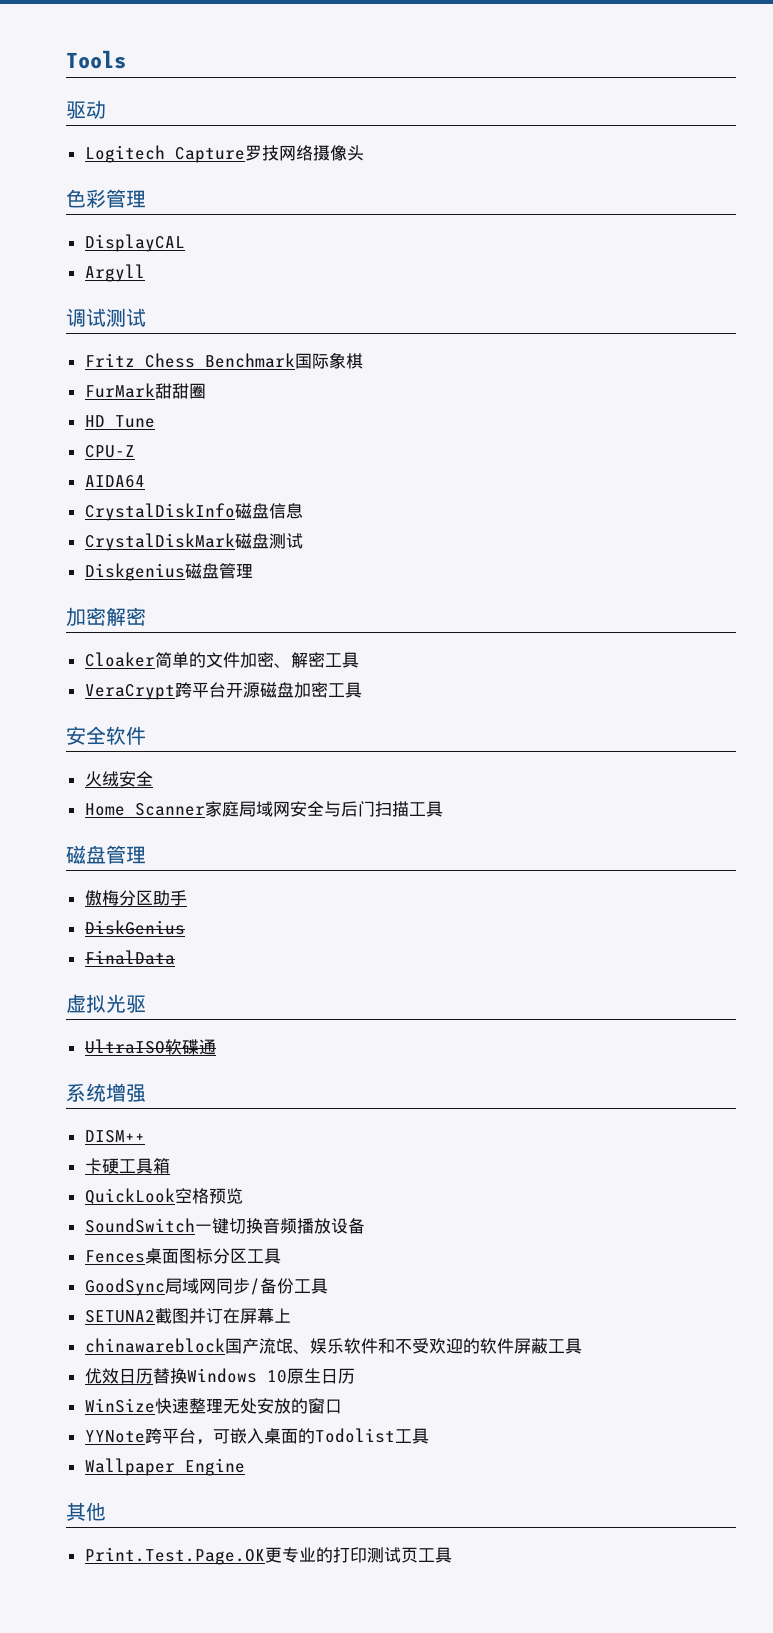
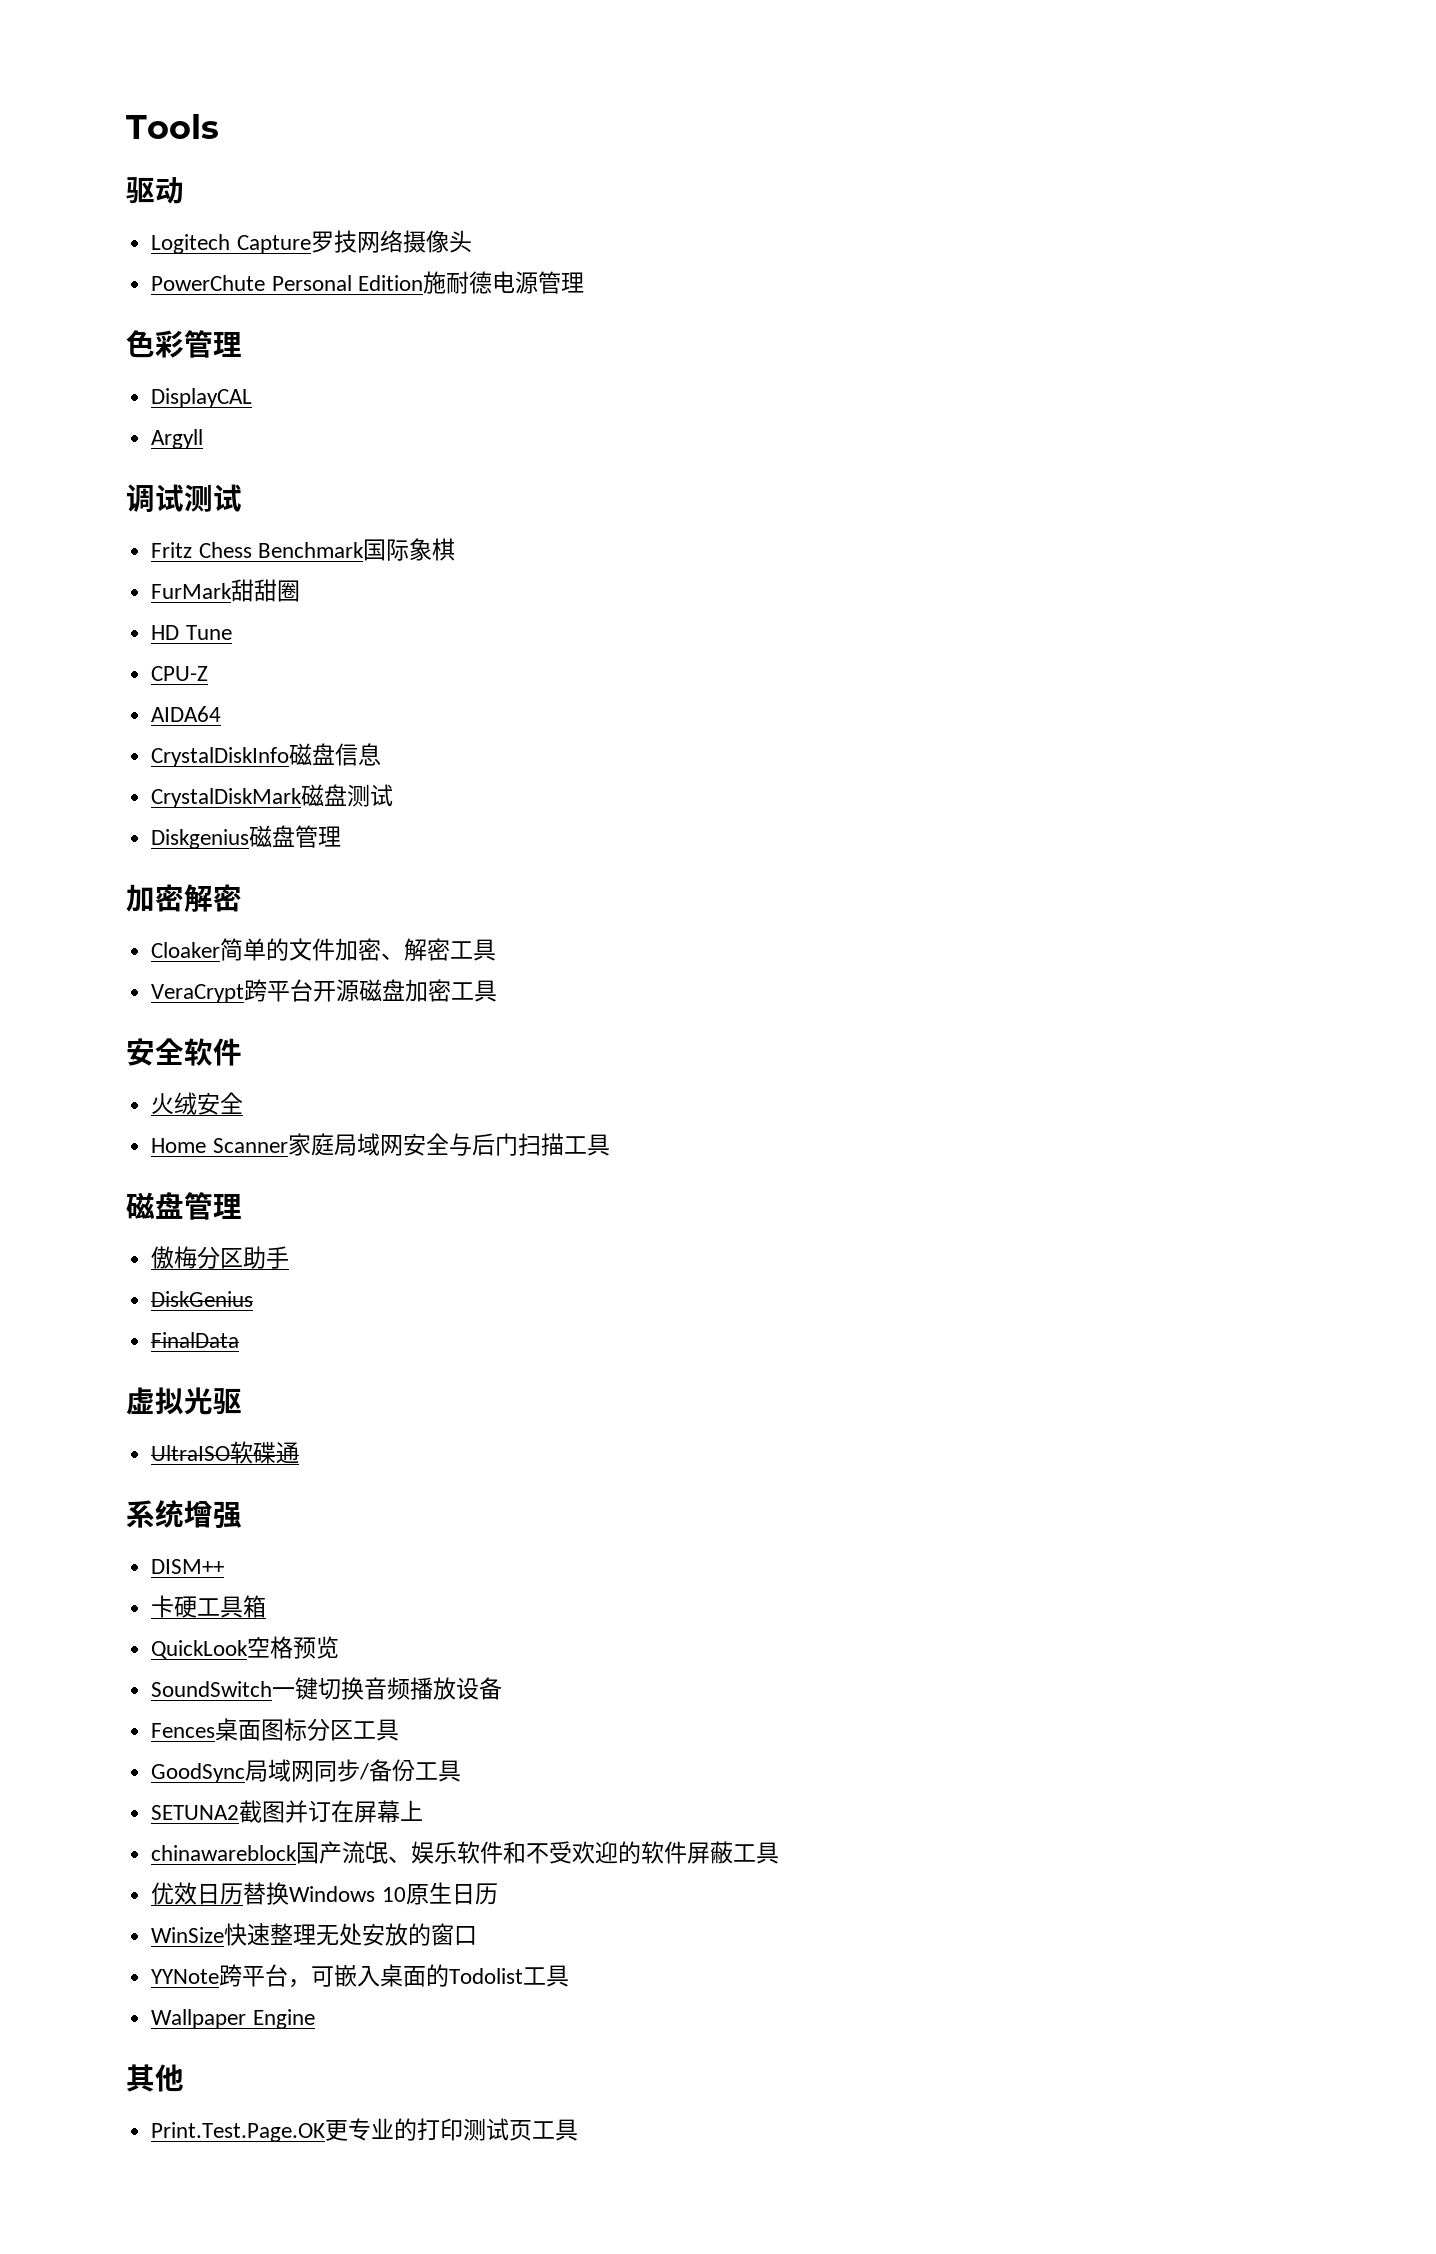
+ PowerChute Personal Edition施耐德电源管理

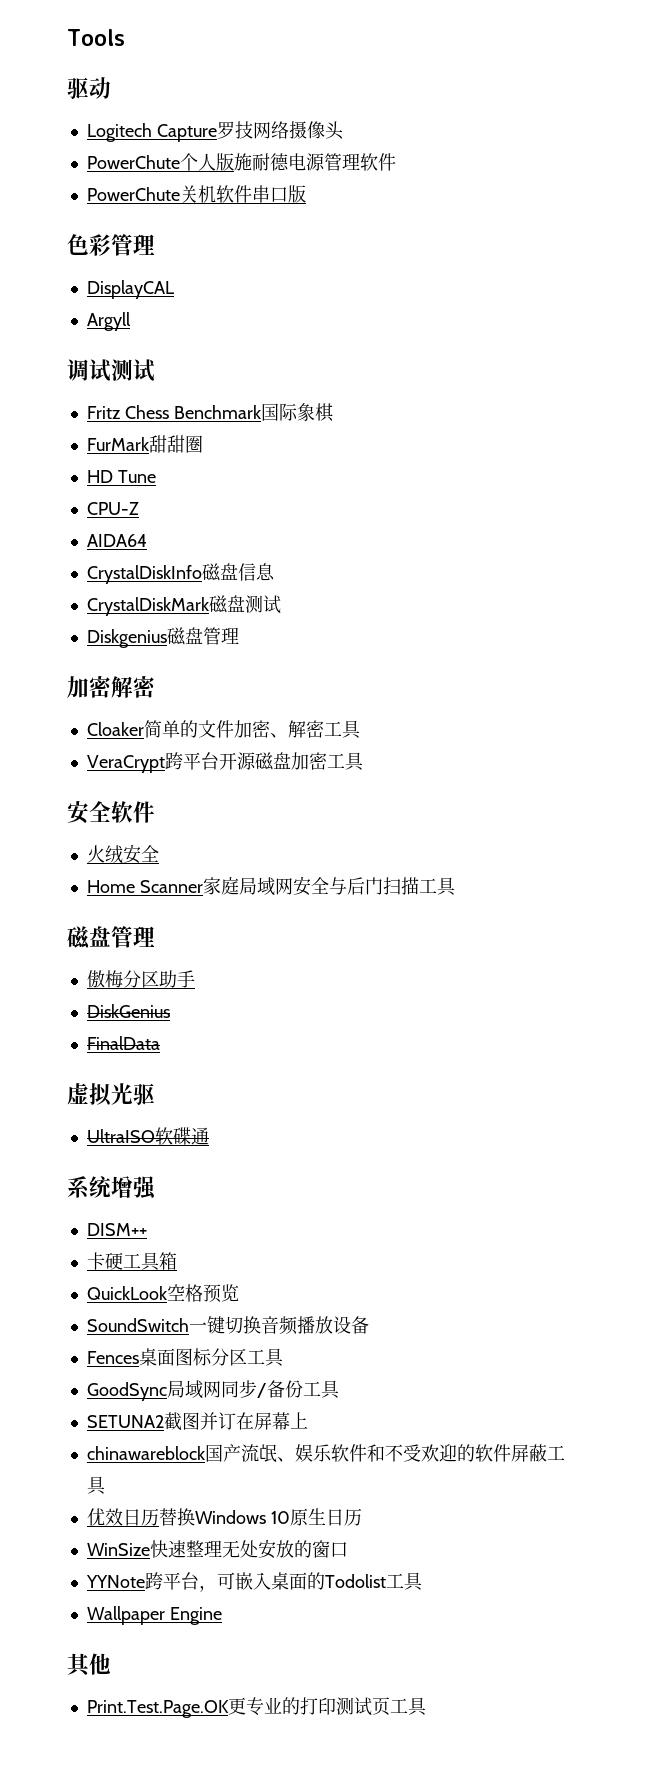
- PowerChute Personal Edition施耐德电源管理
+ PowerChute个人版施耐德电源管理软件
+ PowerChute关机软件串口版

